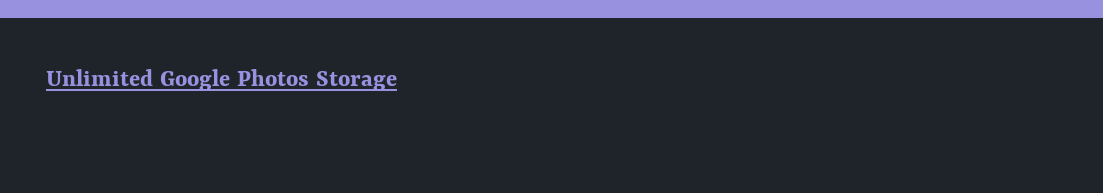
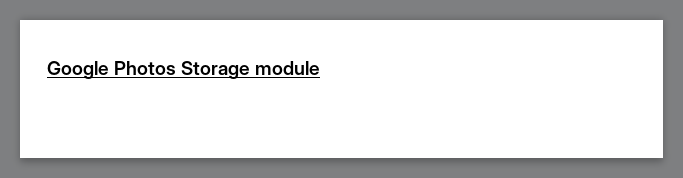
- Unlimited Google Photos Storage
+ Google Photos Storage module

